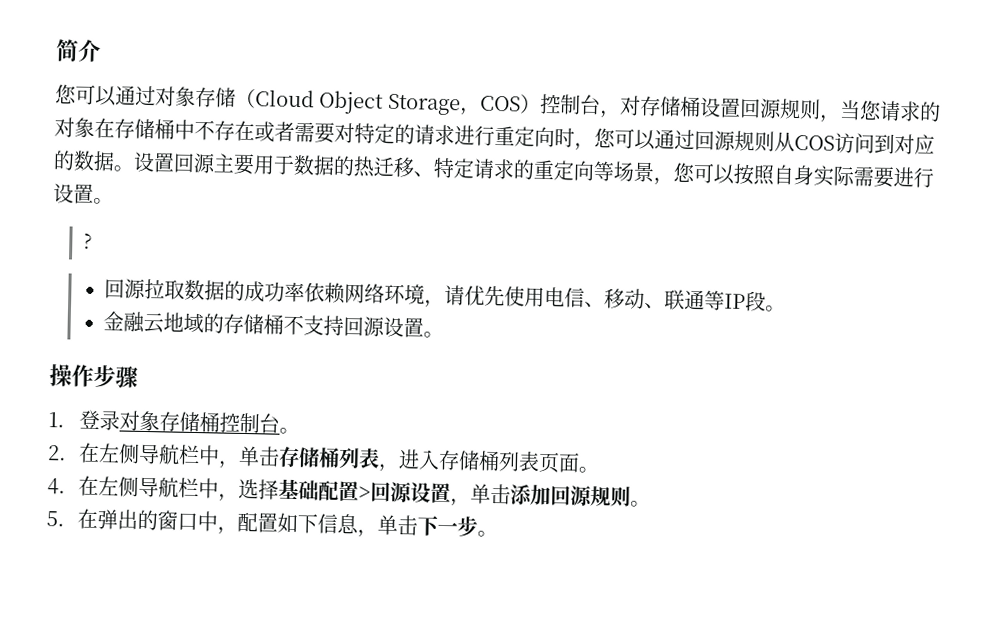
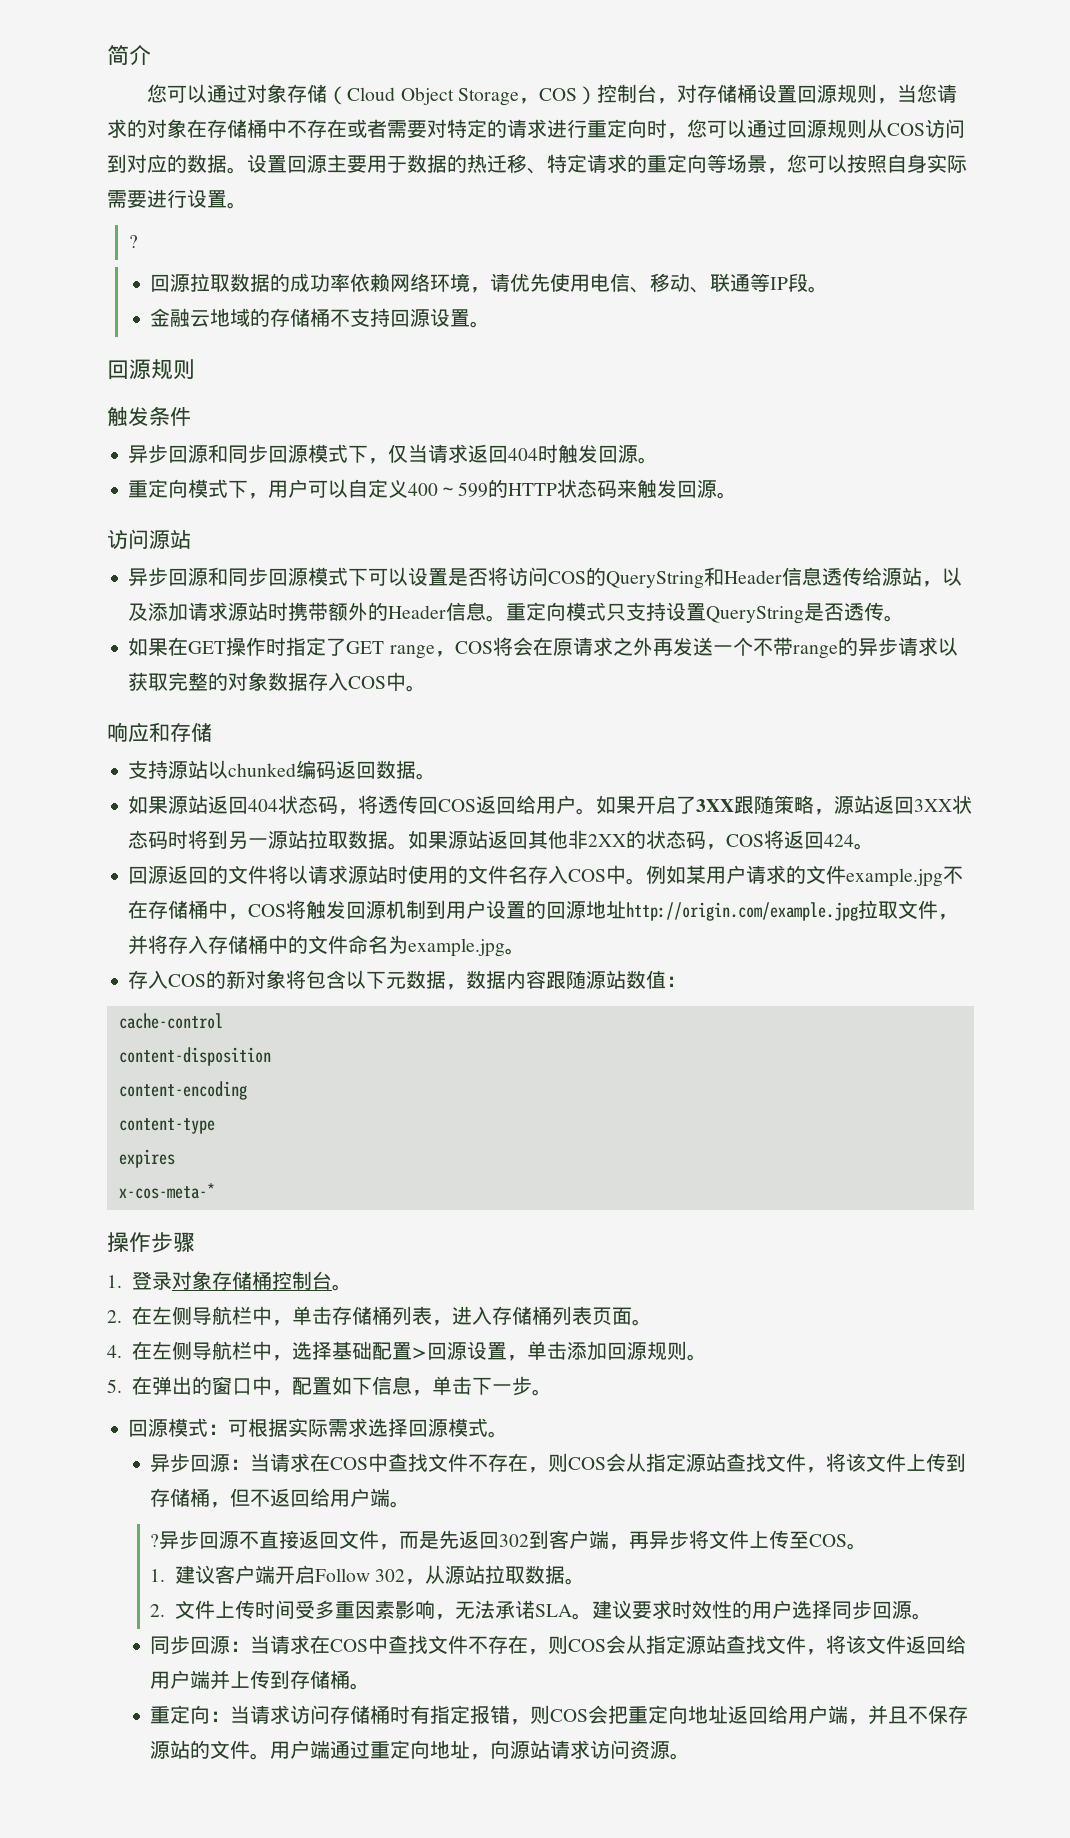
  金融云地域的存储桶不支持回源设置。
+ 回源规则
+ 触发条件
+ 异步回源和同步回源模式下，仅当请求返回404时触发回源。
+ 重定向模式下，用户可以自定义400～599的HTTP状态码来触发回源。
+ 访问源站
+ 异步回源和同步回源模式下可以设置是否将访问COS的QueryString和Header信息透传给源站，以及添加请求源站时携带额外的Header信息。重定向模式只支持设置QueryString是否透传。
+ 如果在GET操作时指定了GET range，COS将会在原请求之外再发送一个不带range的异步请求以获取完整的对象数据存入COS中。
+ 响应和存储
+ 支持源站以chunked编码返回数据。
+ 如果源站返回404状态码，将透传回COS返回给用户。如果开启了3XX跟随策略，源站返回3XX状态码时将到另一源站拉取数据。如果源站返回其他非2XX的状态码，COS将返回424。
+ 回源返回的文件将以请求源站时使用的文件名存入COS中。例如某用户请求的文件example.jpg不在存储桶中，COS将触发回源机制到用户设置的回源地址http://origin.com/example.jpg拉取文件，并将存入存储桶中的文件命名为example.jpg。
+ 存入COS的新对象将包含以下元数据，数据内容跟随源站数值：
+ cache-control
+ content-disposition
+ content-encoding
+ content-type
+ expires
+ x-cos-meta-*
+ 回源模式：可根据实际需求选择回源模式。
+ 异步回源：当请求在COS中查找文件不存在，则COS会从指定源站查找文件，将该文件上传到存储桶，但不返回给用户端。
+ ?异步回源不直接返回文件，而是先返回302到客户端，再异步将文件上传至COS。
+ 1.建议客户端开启Follow 302，从源站拉取数据。
+ 2.文件上传时间受多重因素影响，无法承诺SLA。建议要求时效性的用户选择同步回源。
+ 同步回源：当请求在COS中查找文件不存在，则COS会从指定源站查找文件，将该文件返回给用户端并上传到存储桶。
+ 重定向：当请求访问存储桶时有指定报错，则COS会把重定向地址返回给用户端，并且不保存源站的文件。用户端通过重定向地址，向源站请求访问资源。

